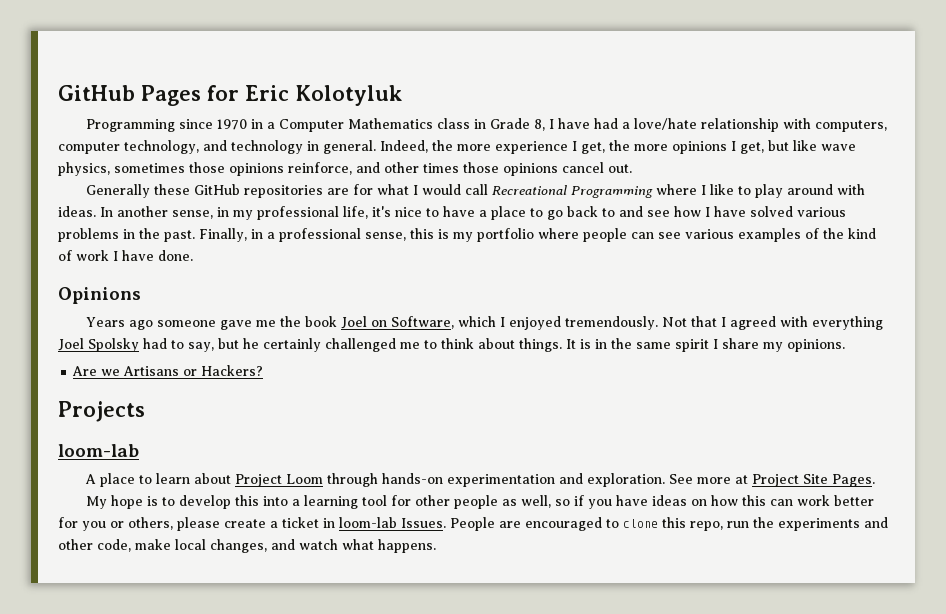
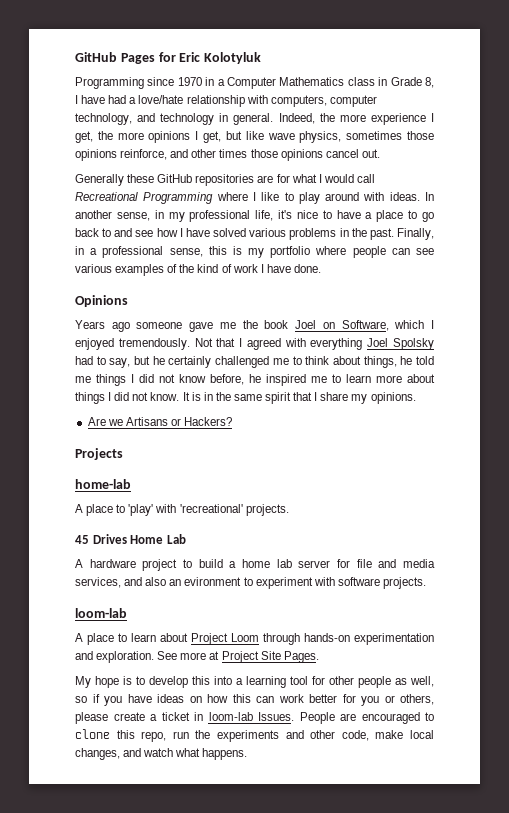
- Not that I agreed with everything Joel Spolsky had to say, but he certainly challenged me to think about things.
+ Not that I agreed with everything Joel Spolsky had to say, but he certainly challenged me to think about things, he told me things I did not know before, he inspired me to learn more about things I did not know.
- It is in the same spirit I share my opinions.
+ It is in the same spirit that I share my opinions.
+ home-lab
+ A place to 'play' with 'recreational' projects.
+ 45 Drives Home Lab
+ A hardware project to build a home lab server for file and media services, and also an evironment to experiment with software projects.

